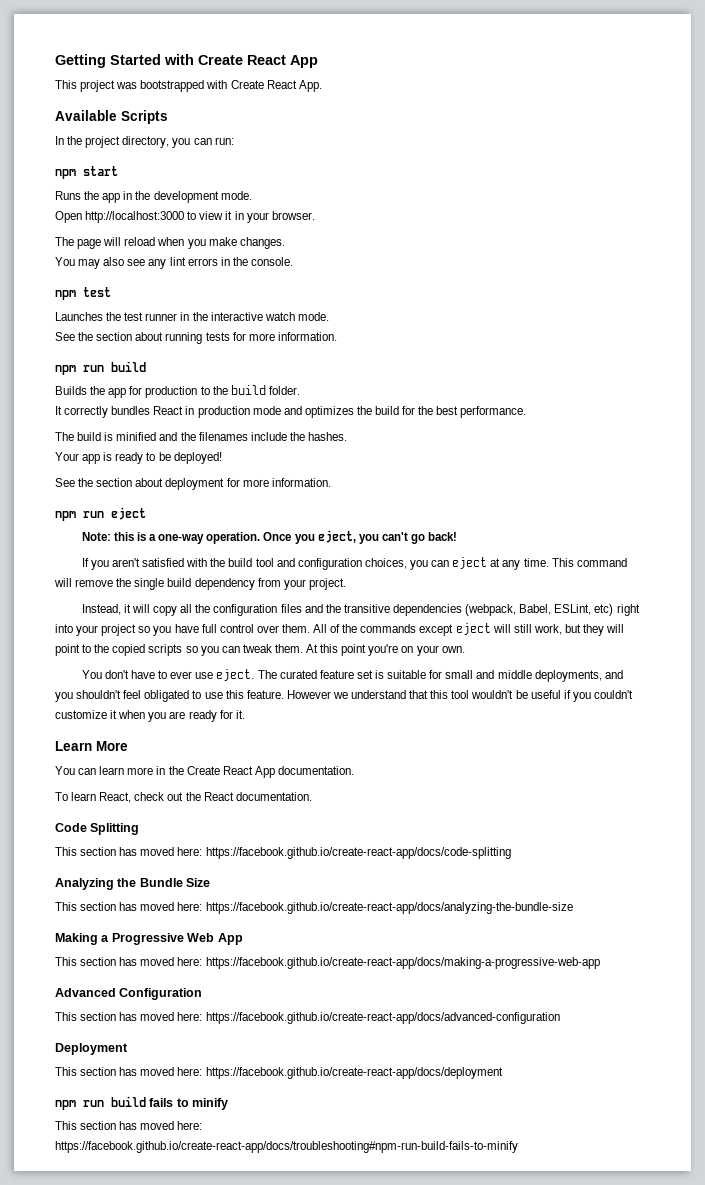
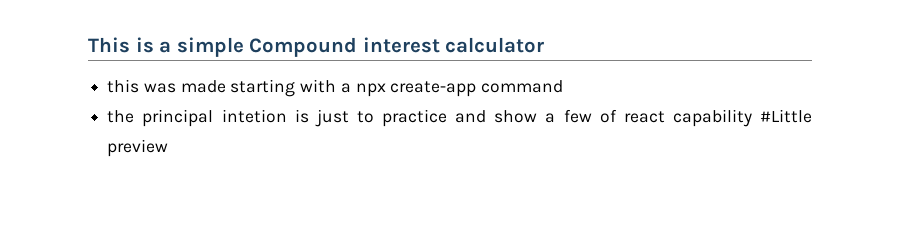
- Getting Started with Create React App
- This project was bootstrapped with Create React App.
- Available Scripts
- In the project directory, you can run:
- npm start
- Runs the app in the development mode.
- Open http://localhost:3000 to view it in your browser.
- The page will reload when you make changes.
- You may also see any lint errors in the console.
- npm test
- Launches the test runner in the interactive watch mode.
- See the section about running tests for more information.
- npm run build
- Builds the app for production to the build folder.
- It correctly bundles React in production mode and optimizes the build for the best performance.
- The build is minified and the filenames include the hashes.
- Your app is ready to be deployed!
- See the section about deployment for more information.
- npm run eject
- Note: this is a one-way operation. Once you eject, you can't go back!
- If you aren't satisfied with the build tool and configuration choices, you can eject at any time. This command will remove the single build dependency from your project.
- Instead, it will copy all the configuration files and the transitive dependencies (webpack, Babel, ESLint, etc) right into your project so you have full control over them. All of the commands except eject will still work, but they will point to the copied scripts so you can tweak them. At this point you're on your own.
- You don't have to ever use eject. The curated feature set is suitable for small and middle deployments, and you shouldn't feel obligated to use this feature. However we understand that this tool wouldn't be useful if you couldn't customize it when you are ready for it.
- Learn More
- You can learn more in the Create React App documentation.
- To learn React, check out the React documentation.
- Code Splitting
- This section has moved here: https://facebook.github.io/create-react-app/docs/code-splitting
- Analyzing the Bundle Size
- This section has moved here: https://facebook.github.io/create-react-app/docs/analyzing-the-bundle-size
- Making a Progressive Web App
- This section has moved here: https://facebook.github.io/create-react-app/docs/making-a-progressive-web-app
- Advanced Configuration
- This section has moved here: https://facebook.github.io/create-react-app/docs/advanced-configuration
- Deployment
- This section has moved here: https://facebook.github.io/create-react-app/docs/deployment
- npm run build fails to minify
- This section has moved here: https://facebook.github.io/create-react-app/docs/troubleshooting#npm-run-build-fails-to-minify
+ This is a simple Compound interest calculator
+ this was made starting with a npx create-app command
+ the principal intetion is just to practice and show a few of react capability #Little preview

